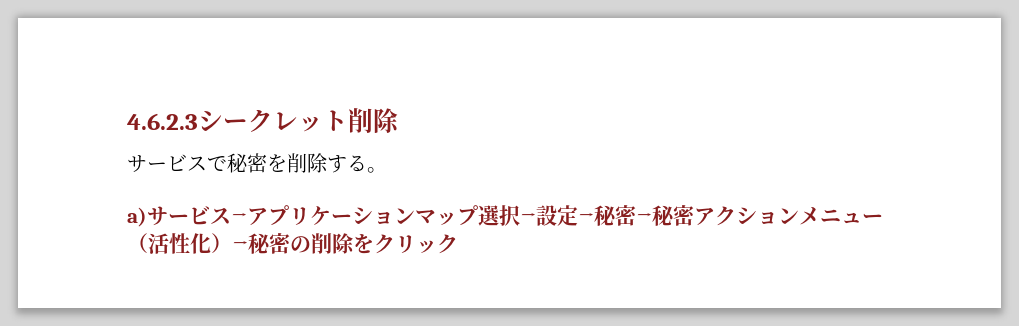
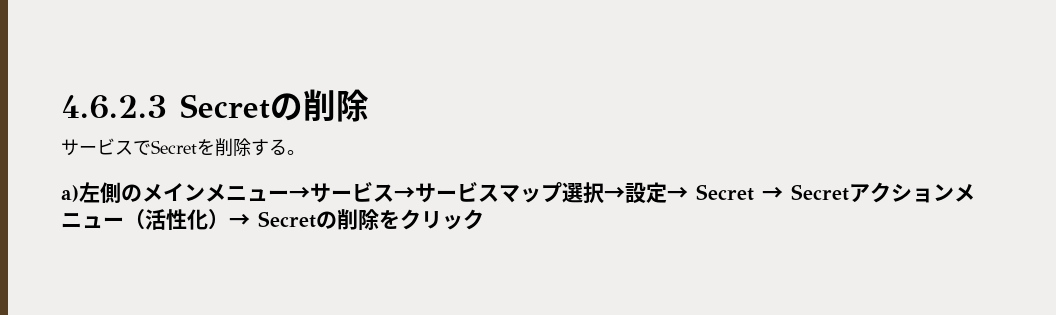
- 4.6.2.3シークレット削除
+ 4.6.2.3 Secretの削除
- サービスで秘密を削除する。
+ サービスでSecretを削除する。
- a)サービス→アプリケーションマップ選択→設定→秘密→秘密アクションメニュー（活性化）→秘密の削除をクリック
+ a)左側のメインメニュー→サービス→サービスマップ選択→設定→ Secret → Secretアクションメニュー（活性化）→ Secretの削除をクリック

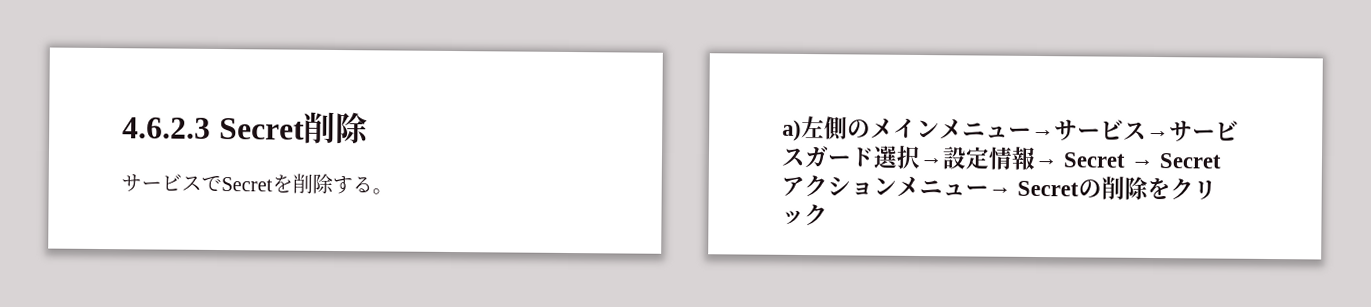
- 4.6.2.3 Secretの削除
+ 4.6.2.3 Secret削除
- a)左側のメインメニュー→サービス→サービスマップ選択→設定→ Secret → Secretアクションメニュー（活性化）→ Secretの削除をクリック
+ a)左側のメインメニュー→サービス→サービスガード選択→設定情報→ Secret → Secretアクションメニュー→ Secretの削除をクリック

